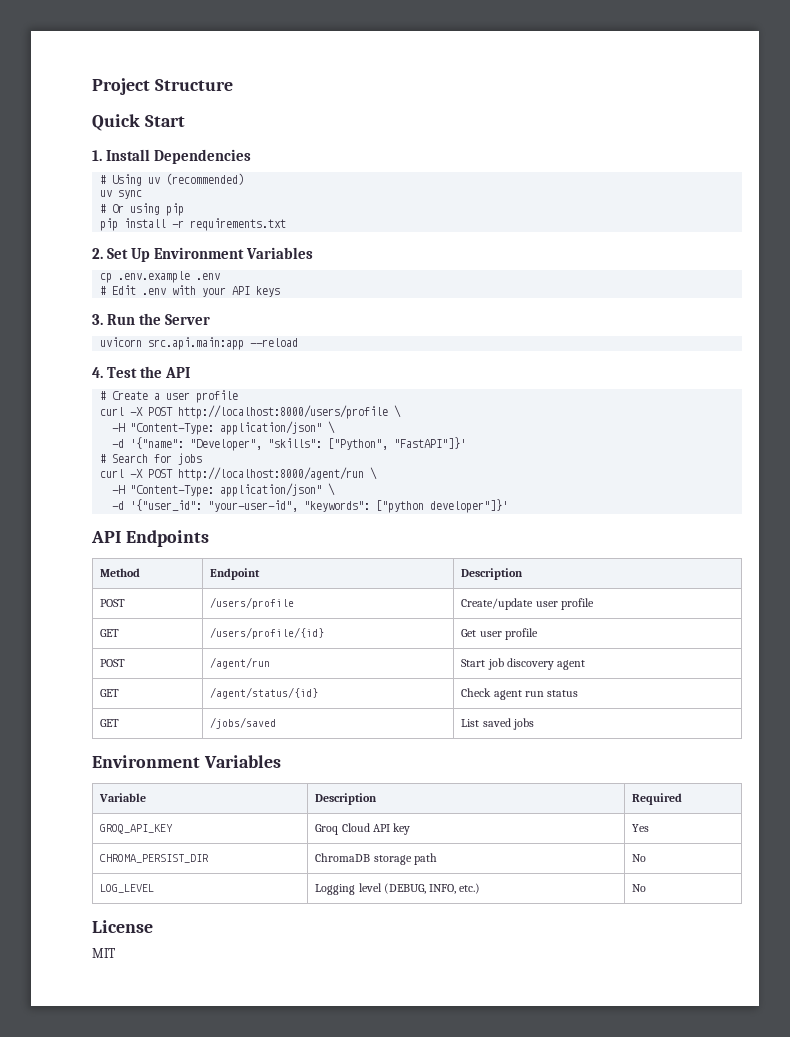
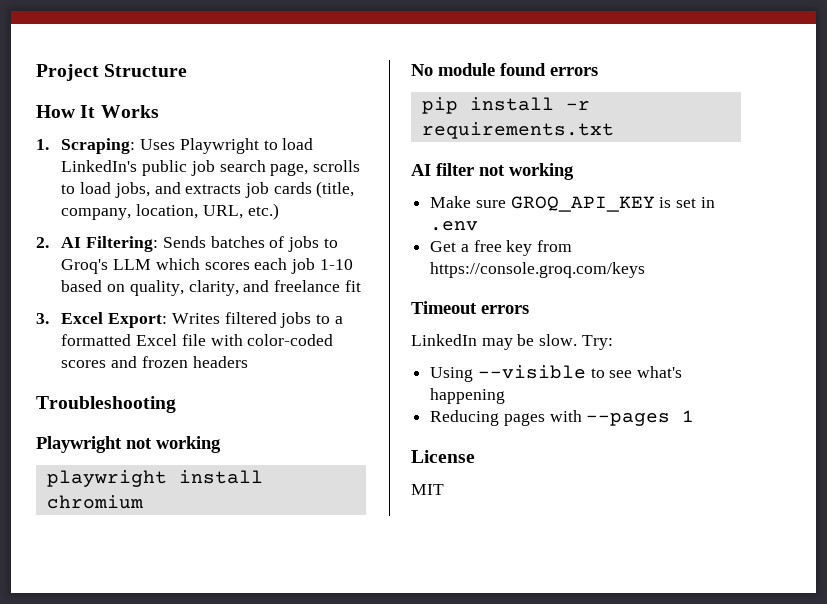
- Quick Start
- 1. Install Dependencies
- # Using uv (recommended)
- uv sync
- # Or using pip
+ How It Works
+ 1. Scraping: Uses Playwright to load LinkedIn's public job search page, scrolls to load jobs, and extracts job cards (title, company, location, URL, etc.)
+ 2. AI Filtering: Sends batches of jobs to Groq's LLM which scores each job 1-10 based on quality, clarity, and freelance fit
+ 3. Excel Export: Writes filtered jobs to a formatted Excel file with color-coded scores and frozen headers
+ Troubleshooting
+ Playwright not working
+ playwright install chromium
+ No module found errors
  pip install -r requirements.txt
- 2. Set Up Environment Variables
- cp .env.example .env
- # Edit .env with your API keys
- 3. Run the Server
- uvicorn src.api.main:app --reload
- 4. Test the API
- # Create a user profile
- curl -X POST http://localhost:8000/users/profile \
- -H "Content-Type: application/json" \
- -d '{"name": "Developer", "skills": ["Python", "FastAPI"]}'
- # Search for jobs
- curl -X POST http://localhost:8000/agent/run \
- -H "Content-Type: application/json" \
- -d '{"user_id": "your-user-id", "keywords": ["python developer"]}'
- API Endpoints
- Method | Endpoint | Description
- POST | /users/profile | Create/update user profile
- GET | /users/profile/{id} | Get user profile
- POST | /agent/run | Start job discovery agent
- GET | /agent/status/{id} | Check agent run status
- GET | /jobs/saved | List saved jobs
- Environment Variables
- Variable | Description | Required
- GROQ_API_KEY | Groq Cloud API key | Yes
- CHROMA_PERSIST_DIR | ChromaDB storage path | No
- LOG_LEVEL | Logging level (DEBUG, INFO, etc.) | No
+ AI filter not working
+ Make sure GROQ_API_KEY is set in .env
+ Get a free key from https://console.groq.com/keys
+ Timeout errors
+ LinkedIn may be slow. Try:
+ Using --visible to see what's happening
+ Reducing pages with --pages 1

